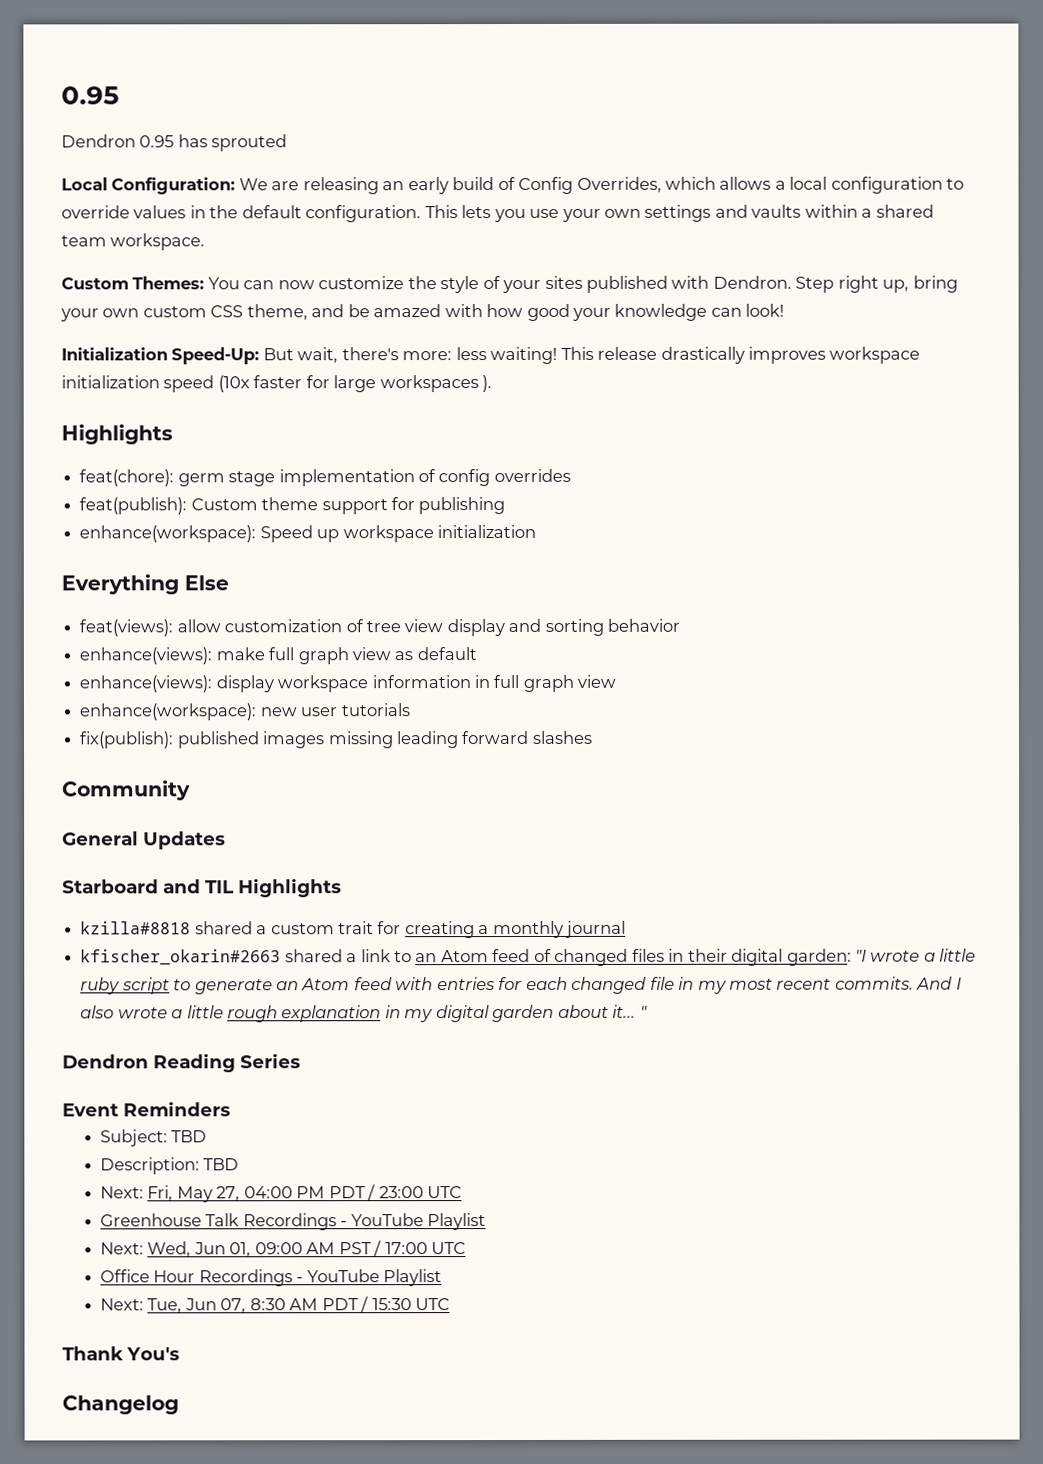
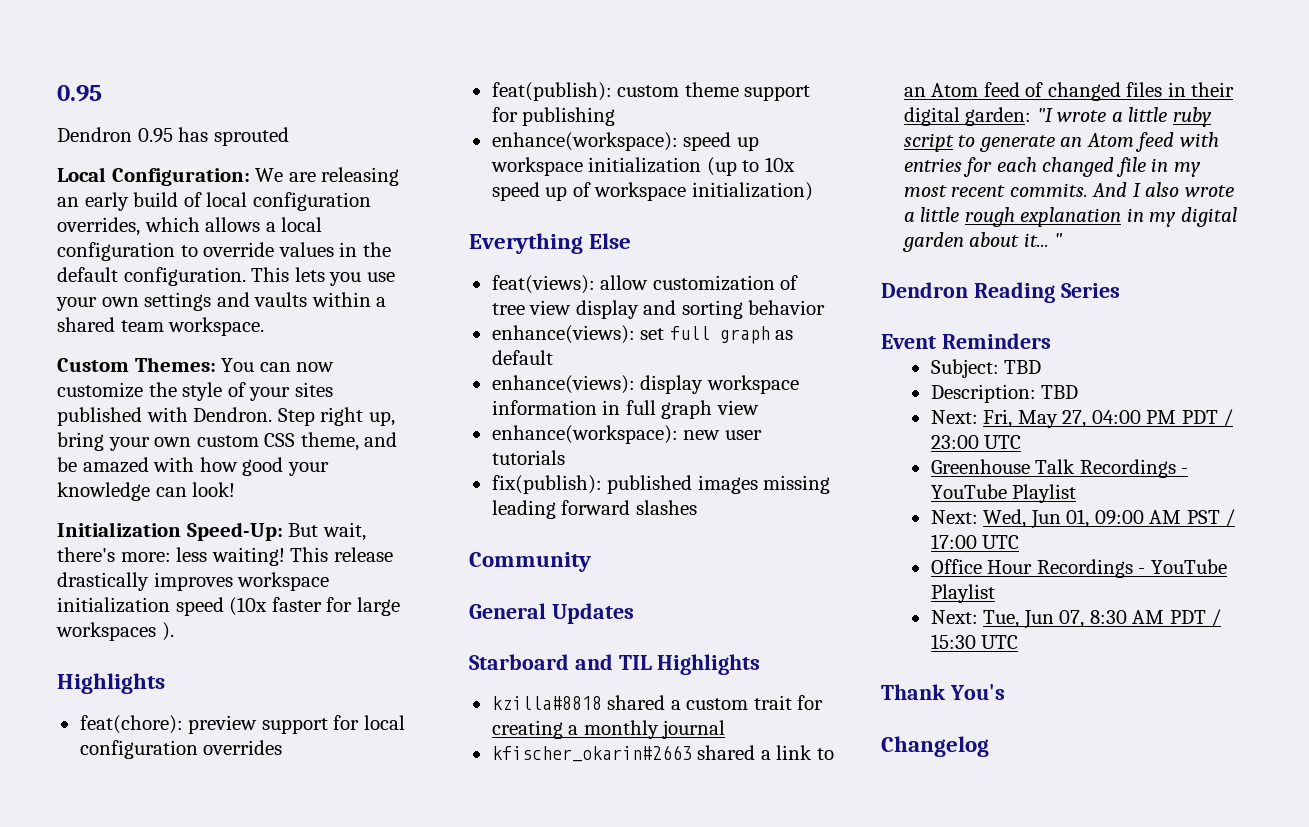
- Local Configuration: We are releasing an early build of Config Overrides, which allows a local configuration to override values in the default configuration.
+ Local Configuration: We are releasing an early build of local configuration overrides, which allows a local configuration to override values in the default configuration.
- feat(chore): germ stage implementation of config overrides
+ feat(chore): preview support for local configuration overrides
- feat(publish): Custom theme support for publishing
+ feat(publish): custom theme support for publishing
- enhance(workspace): Speed up workspace initialization
+ enhance(workspace): speed up workspace initialization (up to 10x speed up of workspace initialization)
- enhance(views): make full graph view as default
+ enhance(views): set full graph as default

